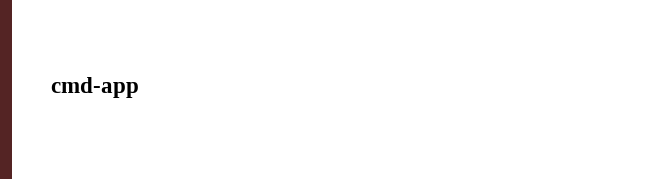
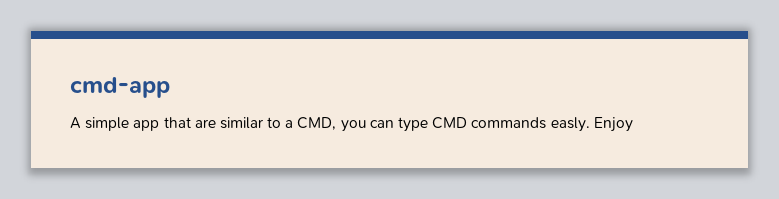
+ A simple app that are similar to a CMD, you can type CMD commands easly. Enjoy

